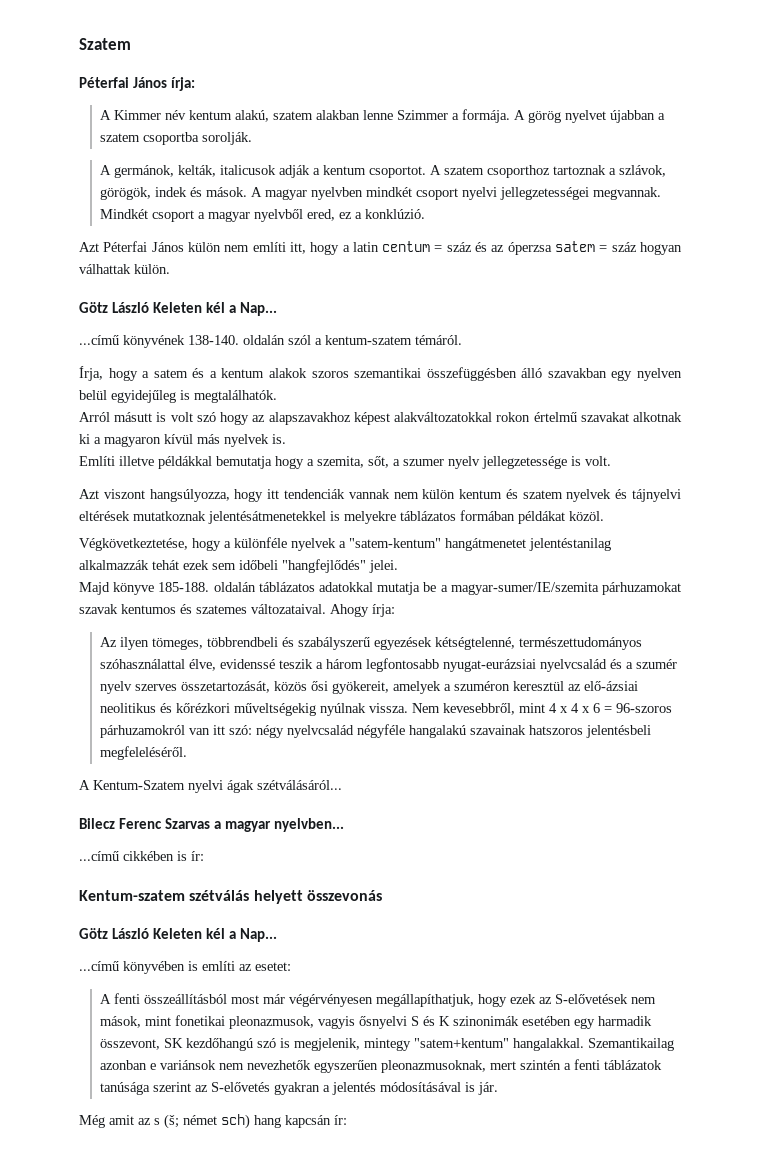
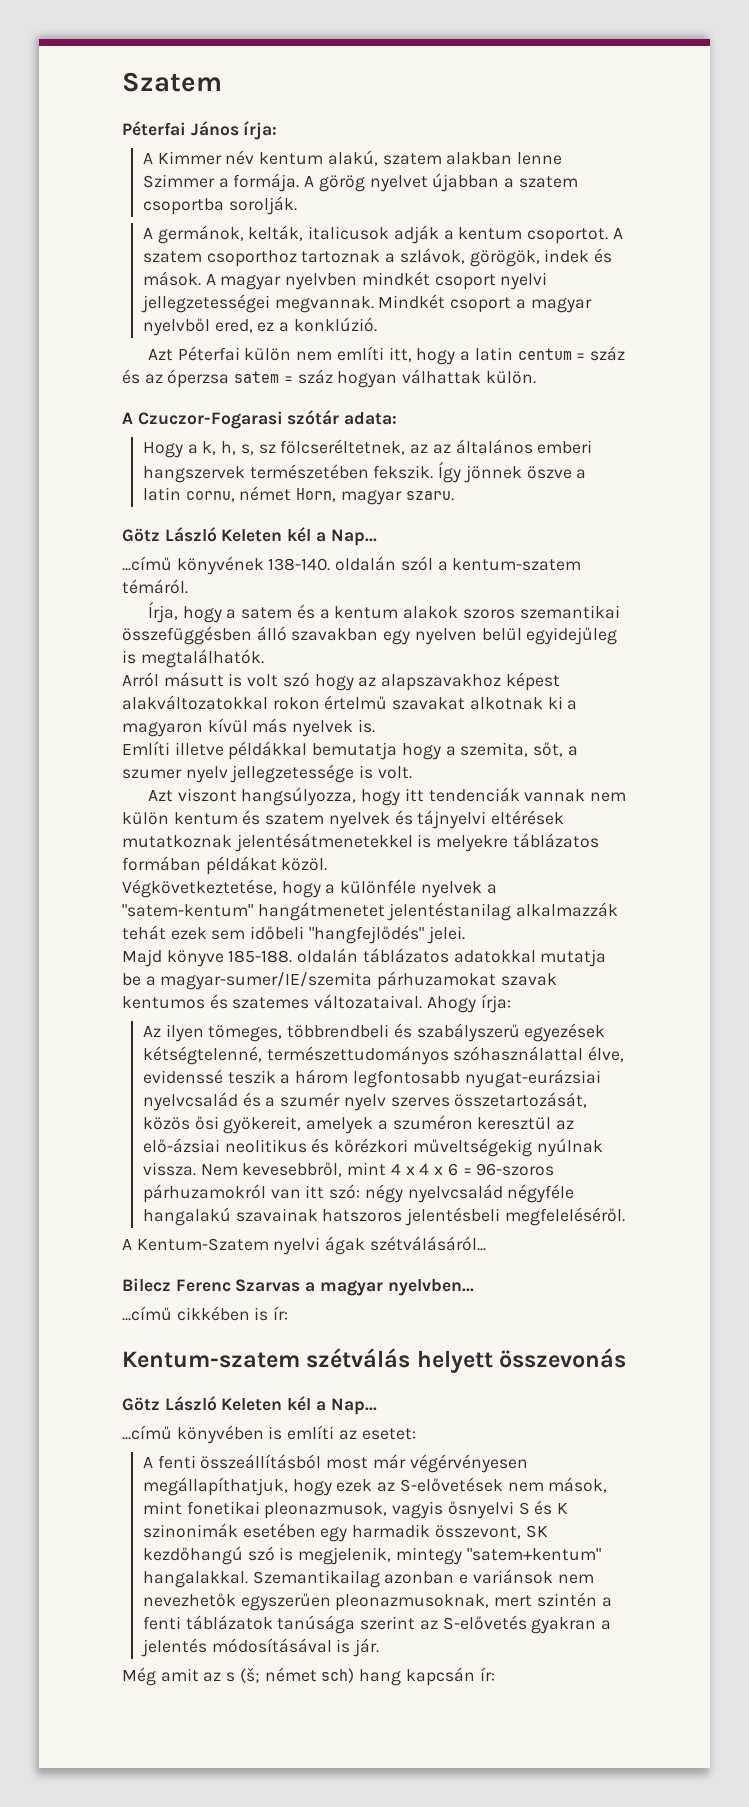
- Azt Péterfai János külön nem említi itt, hogy a latin centum = száz és az óperzsa satem = száz hogyan válhattak külön.
+ Azt Péterfai külön nem említi itt, hogy a latin centum = száz és az óperzsa satem = száz hogyan válhattak külön.
+ A Czuczor-Fogarasi szótár adata:
+ Hogy a k, h, s, sz fölcseréltetnek, az az általános emberi hangszervek természetében fekszik. Így jönnek öszve a latin cornu, német Horn, magyar szaru.

